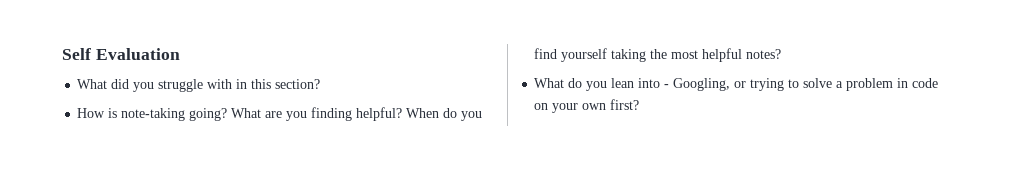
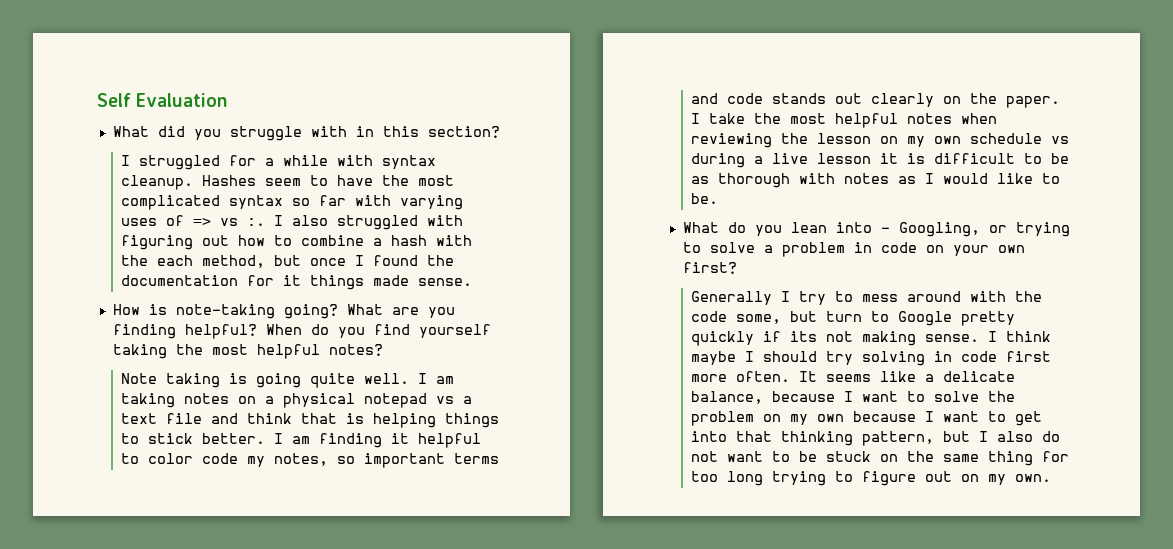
+ I struggled for a while with syntax cleanup. Hashes seem to have the most complicated syntax so far with varying uses of => vs :. I also struggled with figuring out how to combine a hash with the each method, but once I found the documentation for it things made sense.
+ Note taking is going quite well. I am taking notes on a physical notepad vs a text file and think that is helping things to stick better. I am finding it helpful to color code my notes, so important terms and code stands out clearly on the paper. I take the most helpful notes when reviewing the lesson on my own schedule vs during a live lesson it is difficult to be as thorough with notes as I would like to be.
+ Generally I try to mess around with the code some, but turn to Google pretty quickly if its not making sense. I think maybe I should try solving in code first more often. It seems like a delicate balance, because I want to solve the problem on my own because I want to get into that thinking pattern, but I also do not want to be stuck on the same thing for too long trying to figure out on my own.

